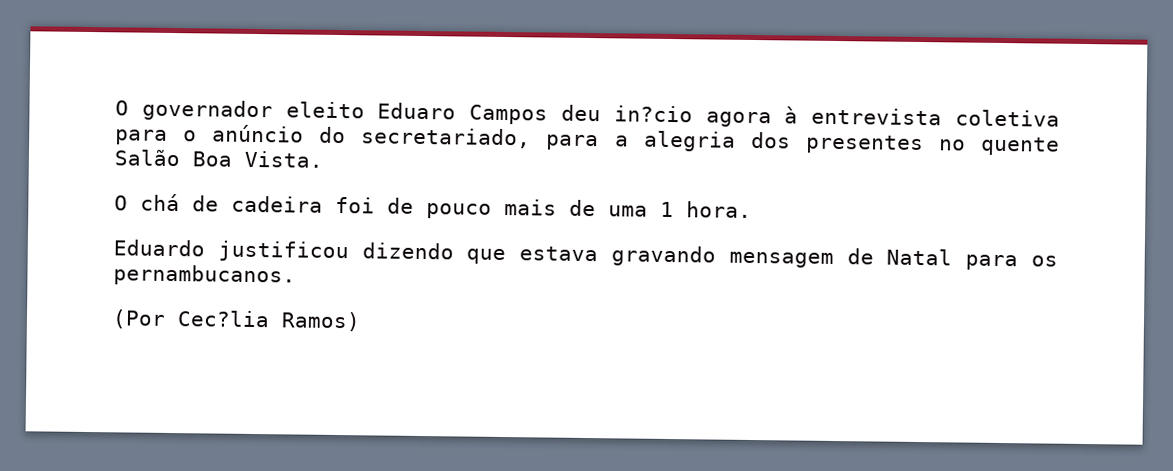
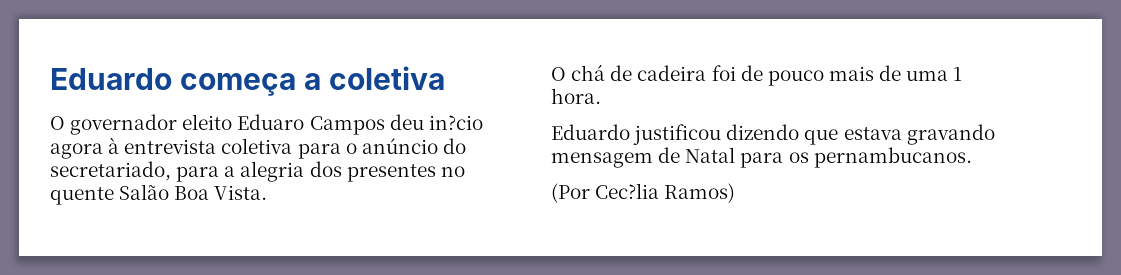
+ Eduardo começa a coletiva

